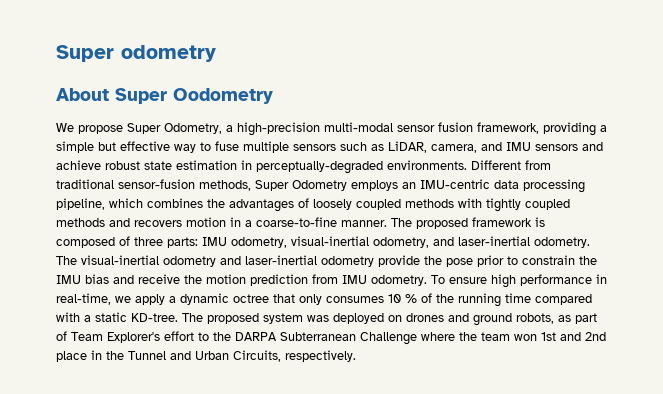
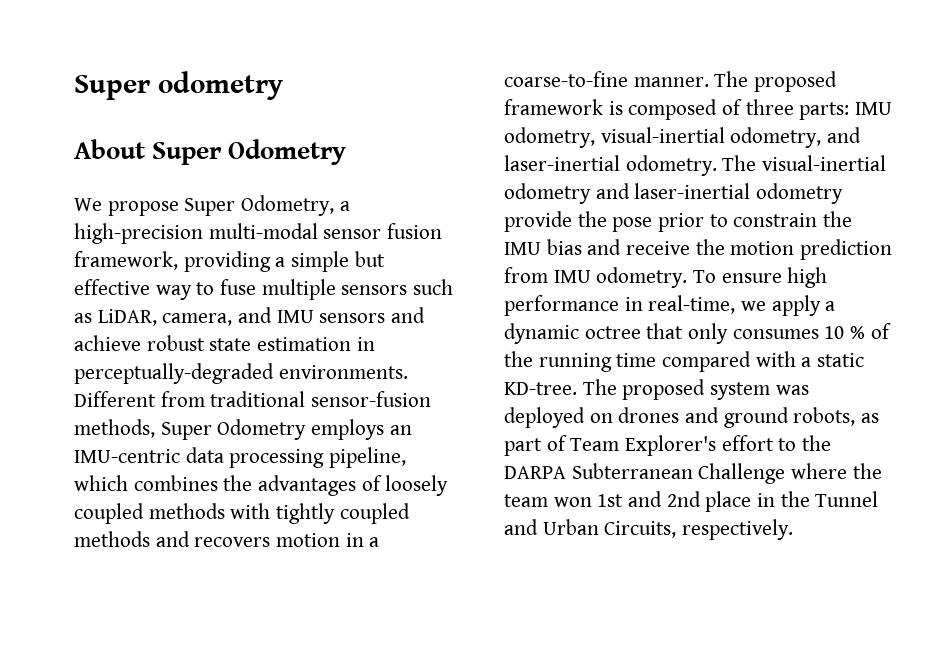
- About Super Oodometry
+ About Super Odometry

